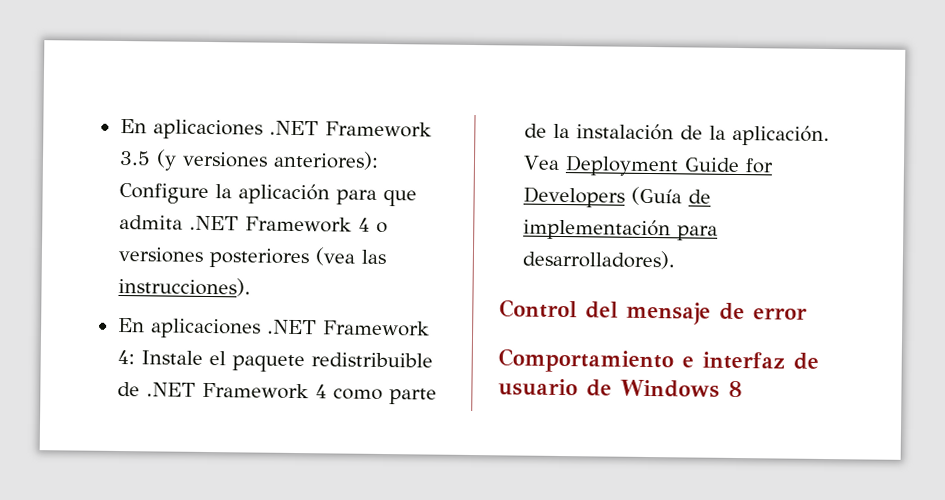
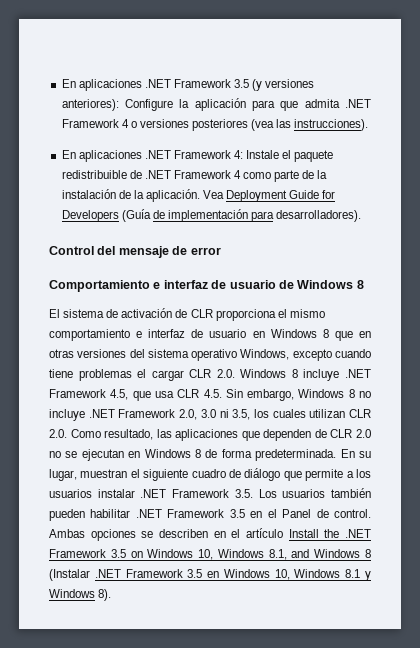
+ El sistema de activación de CLR proporciona el mismo comportamiento e interfaz de usuario en Windows 8 que en otras versiones del sistema operativo Windows, excepto cuando tiene problemas el cargar CLR 2.0. Windows 8 incluye .NET Framework 4.5, que usa CLR 4.5. Sin embargo, Windows 8 no incluye .NET Framework 2.0, 3.0 ni 3.5, los cuales utilizan CLR 2.0. Como resultado, las aplicaciones que dependen de CLR 2.0 no se ejecutan en Windows 8 de forma predeterminada. En su lugar, muestran el siguiente cuadro de diálogo que permite a los usuarios instalar .NET Framework 3.5. Los usuarios también pueden habilitar .NET Framework 3.5 en el Panel de control. Ambas opciones se describen en el artículo Install the .NET Framework 3.5 on Windows 10, Windows 8.1, and Windows 8 (Instalar .NET Framework 3.5 en Windows 10, Windows 8.1 y Windows 8).

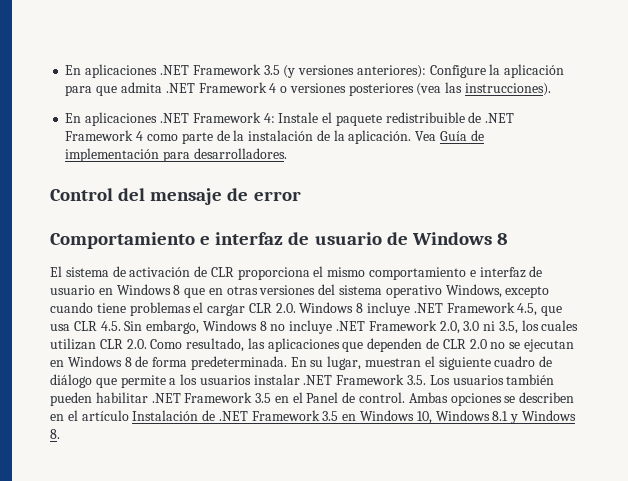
- Vea Deployment Guide for Developers (Guía de implementación para desarrolladores).
+ Vea Guía de implementación para desarrolladores.
- Ambas opciones se describen en el artículo Install the .NET Framework 3.5 on Windows 10, Windows 8.1, and Windows 8 (Instalar .NET Framework 3.5 en Windows 10, Windows 8.1 y Windows 8).
+ Ambas opciones se describen en el artículo Instalación de .NET Framework 3.5 en Windows 10, Windows 8.1 y Windows 8.

